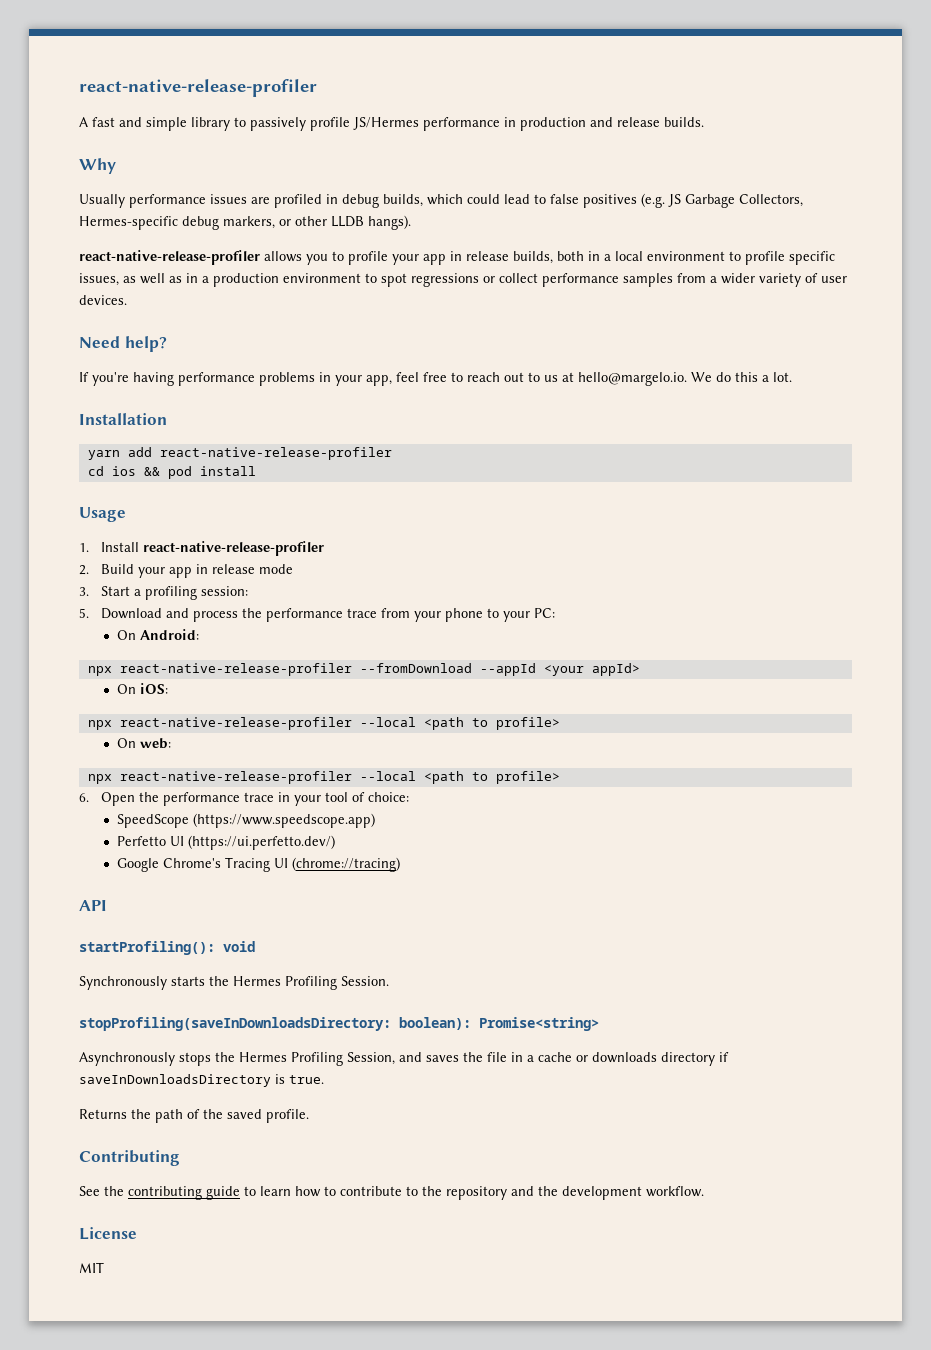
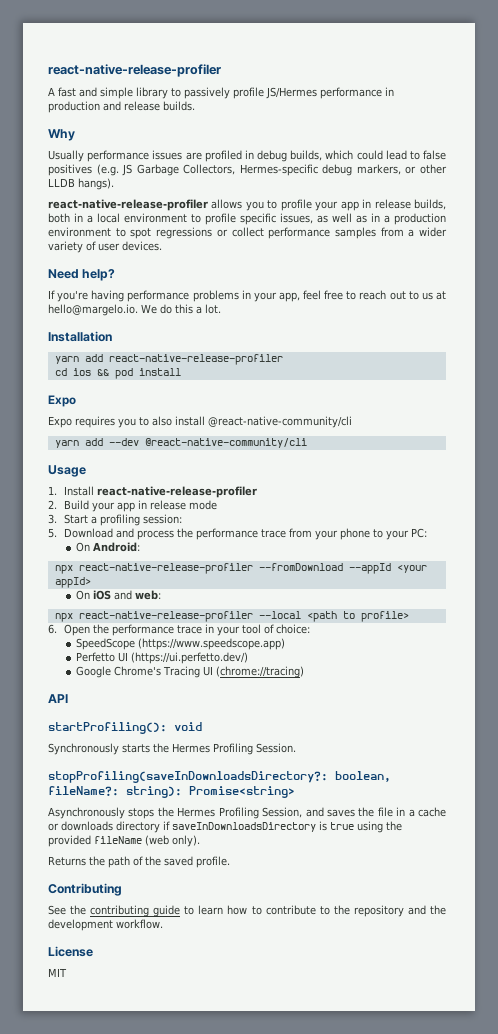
  cd ios && pod install
+ Expo
+ Expo requires you to also install @react-native-community/cli
+ yarn add --dev @react-native-community/cli
- On iOS:
- npx react-native-release-profiler --local <path to profile>
- On web:
+ On iOS and web:
- stopProfiling(saveInDownloadsDirectory: boolean): Promise<string>
+ stopProfiling(saveInDownloadsDirectory?: boolean, fileName?: string): Promise<string>
- Asynchronously stops the Hermes Profiling Session, and saves the file in a cache or downloads directory if saveInDownloadsDirectory is true.
+ Asynchronously stops the Hermes Profiling Session, and saves the file in a cache or downloads directory if saveInDownloadsDirectory is true using the provided fileName (web only).

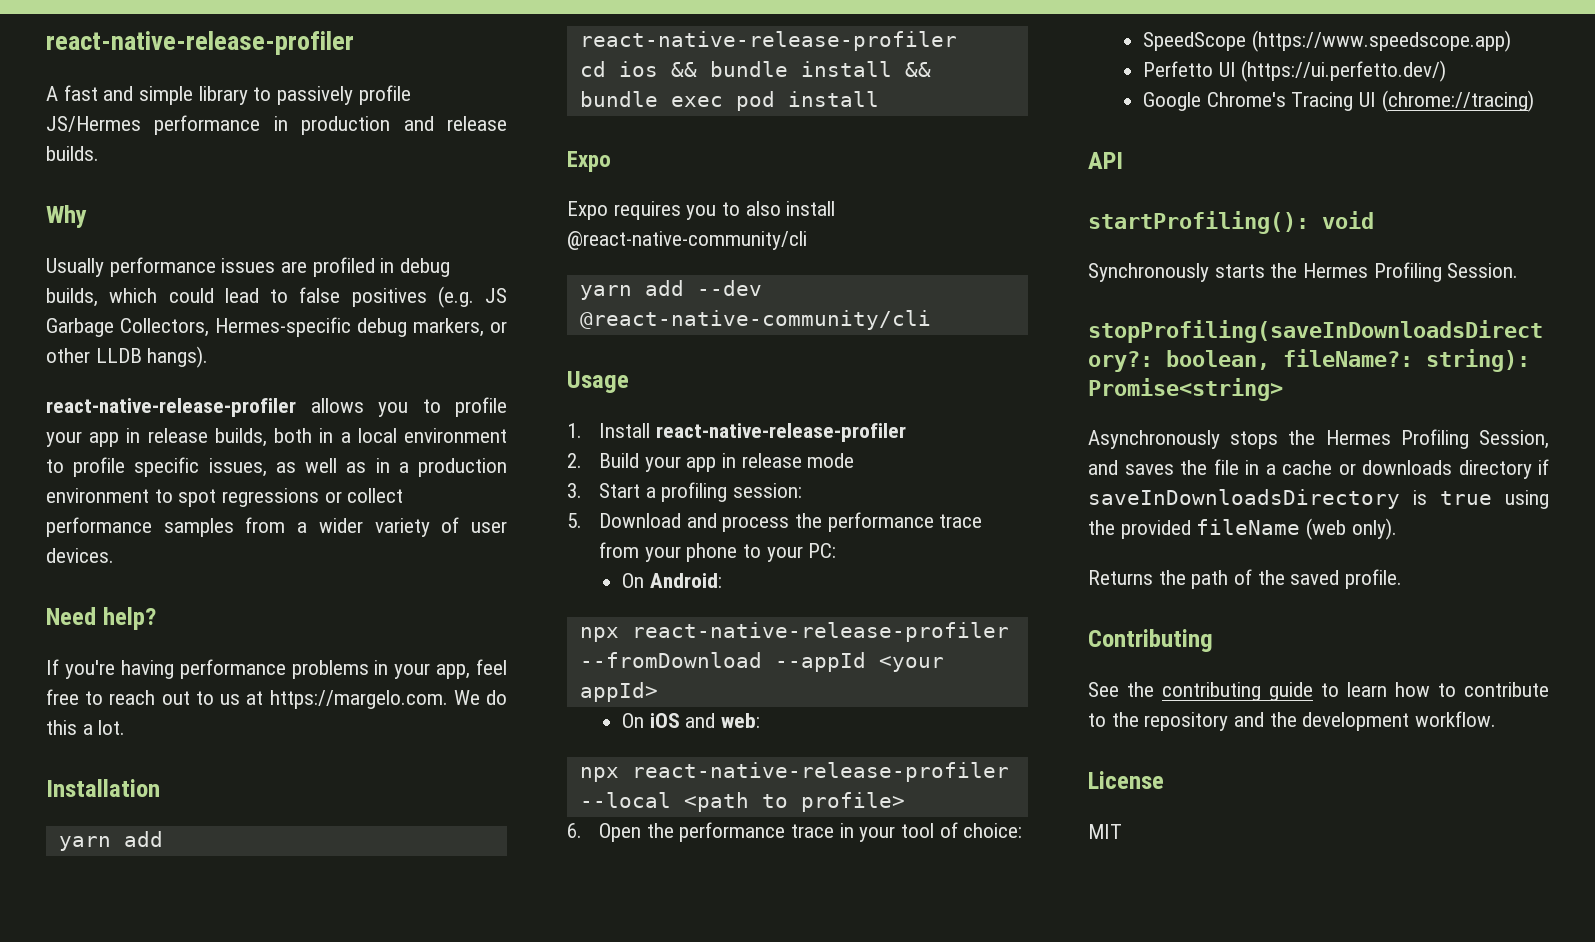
- If you're having performance problems in your app, feel free to reach out to us at hello@margelo.io. We do this a lot.
+ If you're having performance problems in your app, feel free to reach out to us at https://margelo.com. We do this a lot.
- cd ios && pod install
+ cd ios && bundle install && bundle exec pod install

